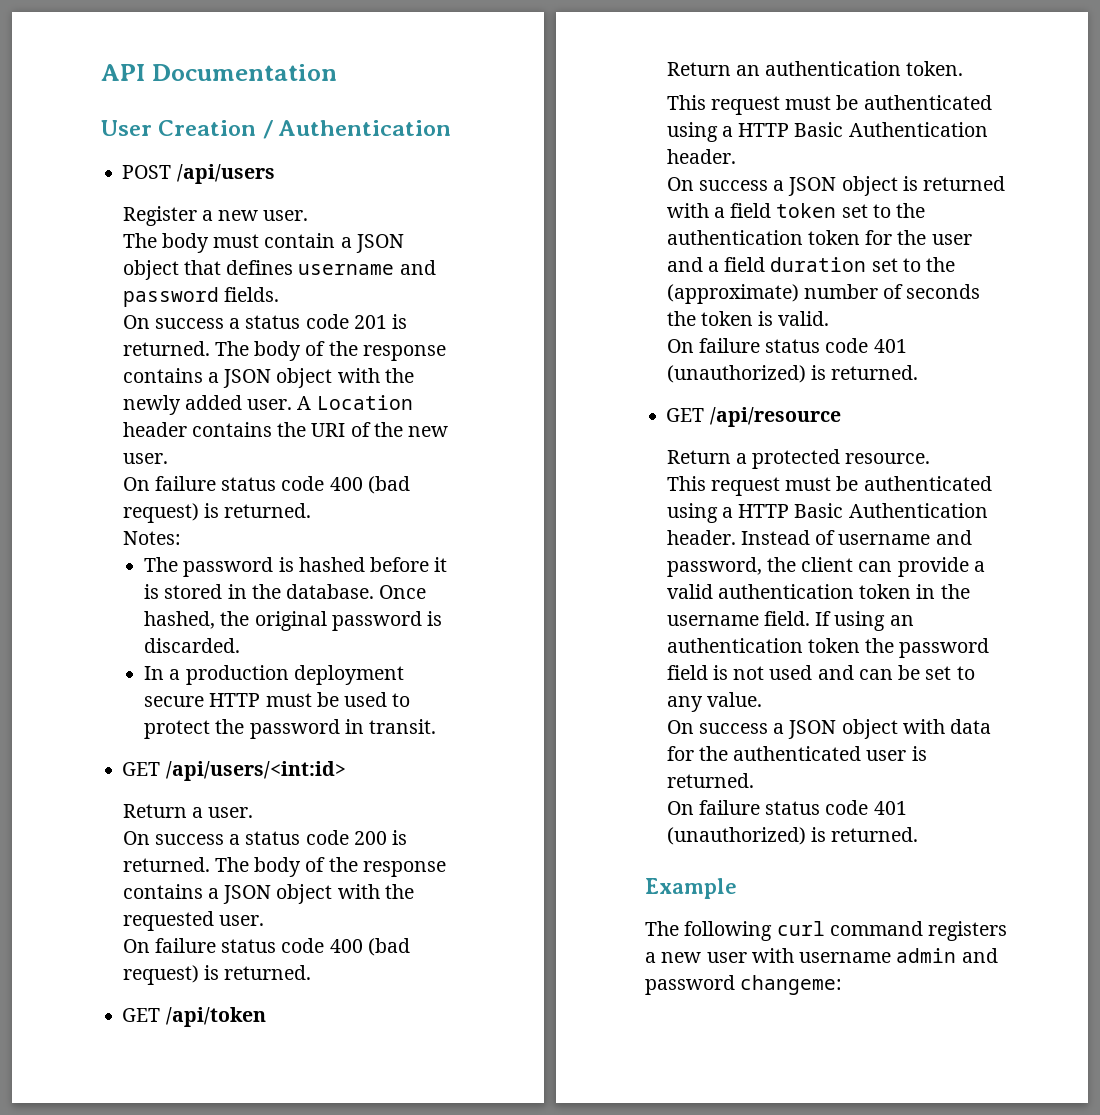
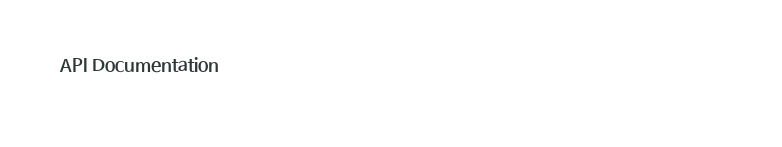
- User Creation / Authentication
- POST /api/users
- Register a new user.
- The body must contain a JSON object that defines username and password fields.
- On success a status code 201 is returned. The body of the response contains a JSON object with the newly added user. A Location header contains the URI of the new user.
- On failure status code 400 (bad request) is returned.
- Notes:
- The password is hashed before it is stored in the database. Once hashed, the original password is discarded.
- In a production deployment secure HTTP must be used to protect the password in transit.
- GET /api/users/<int:id>
- Return a user.
- On success a status code 200 is returned. The body of the response contains a JSON object with the requested user.
- On failure status code 400 (bad request) is returned.
- GET /api/token
- Return an authentication token.
- This request must be authenticated using a HTTP Basic Authentication header.
- On success a JSON object is returned with a field token set to the authentication token for the user and a field duration set to the (approximate) number of seconds the token is valid.
- On failure status code 401 (unauthorized) is returned.
- GET /api/resource
- Return a protected resource.
- This request must be authenticated using a HTTP Basic Authentication header. Instead of username and password, the client can provide a valid authentication token in the username field. If using an authentication token the password field is not used and can be set to any value.
- On success a JSON object with data for the authenticated user is returned.
- On failure status code 401 (unauthorized) is returned.
- Example
- The following curl command registers a new user with username admin and password changeme:

